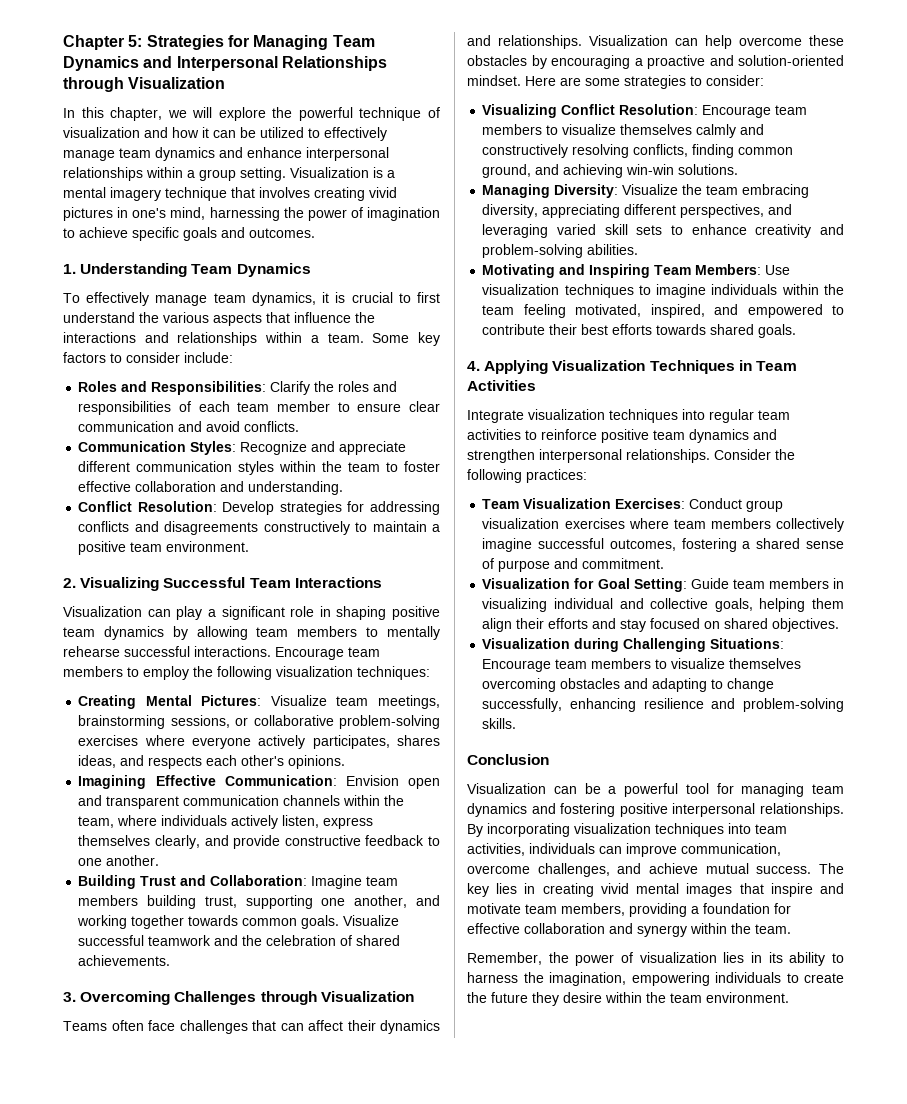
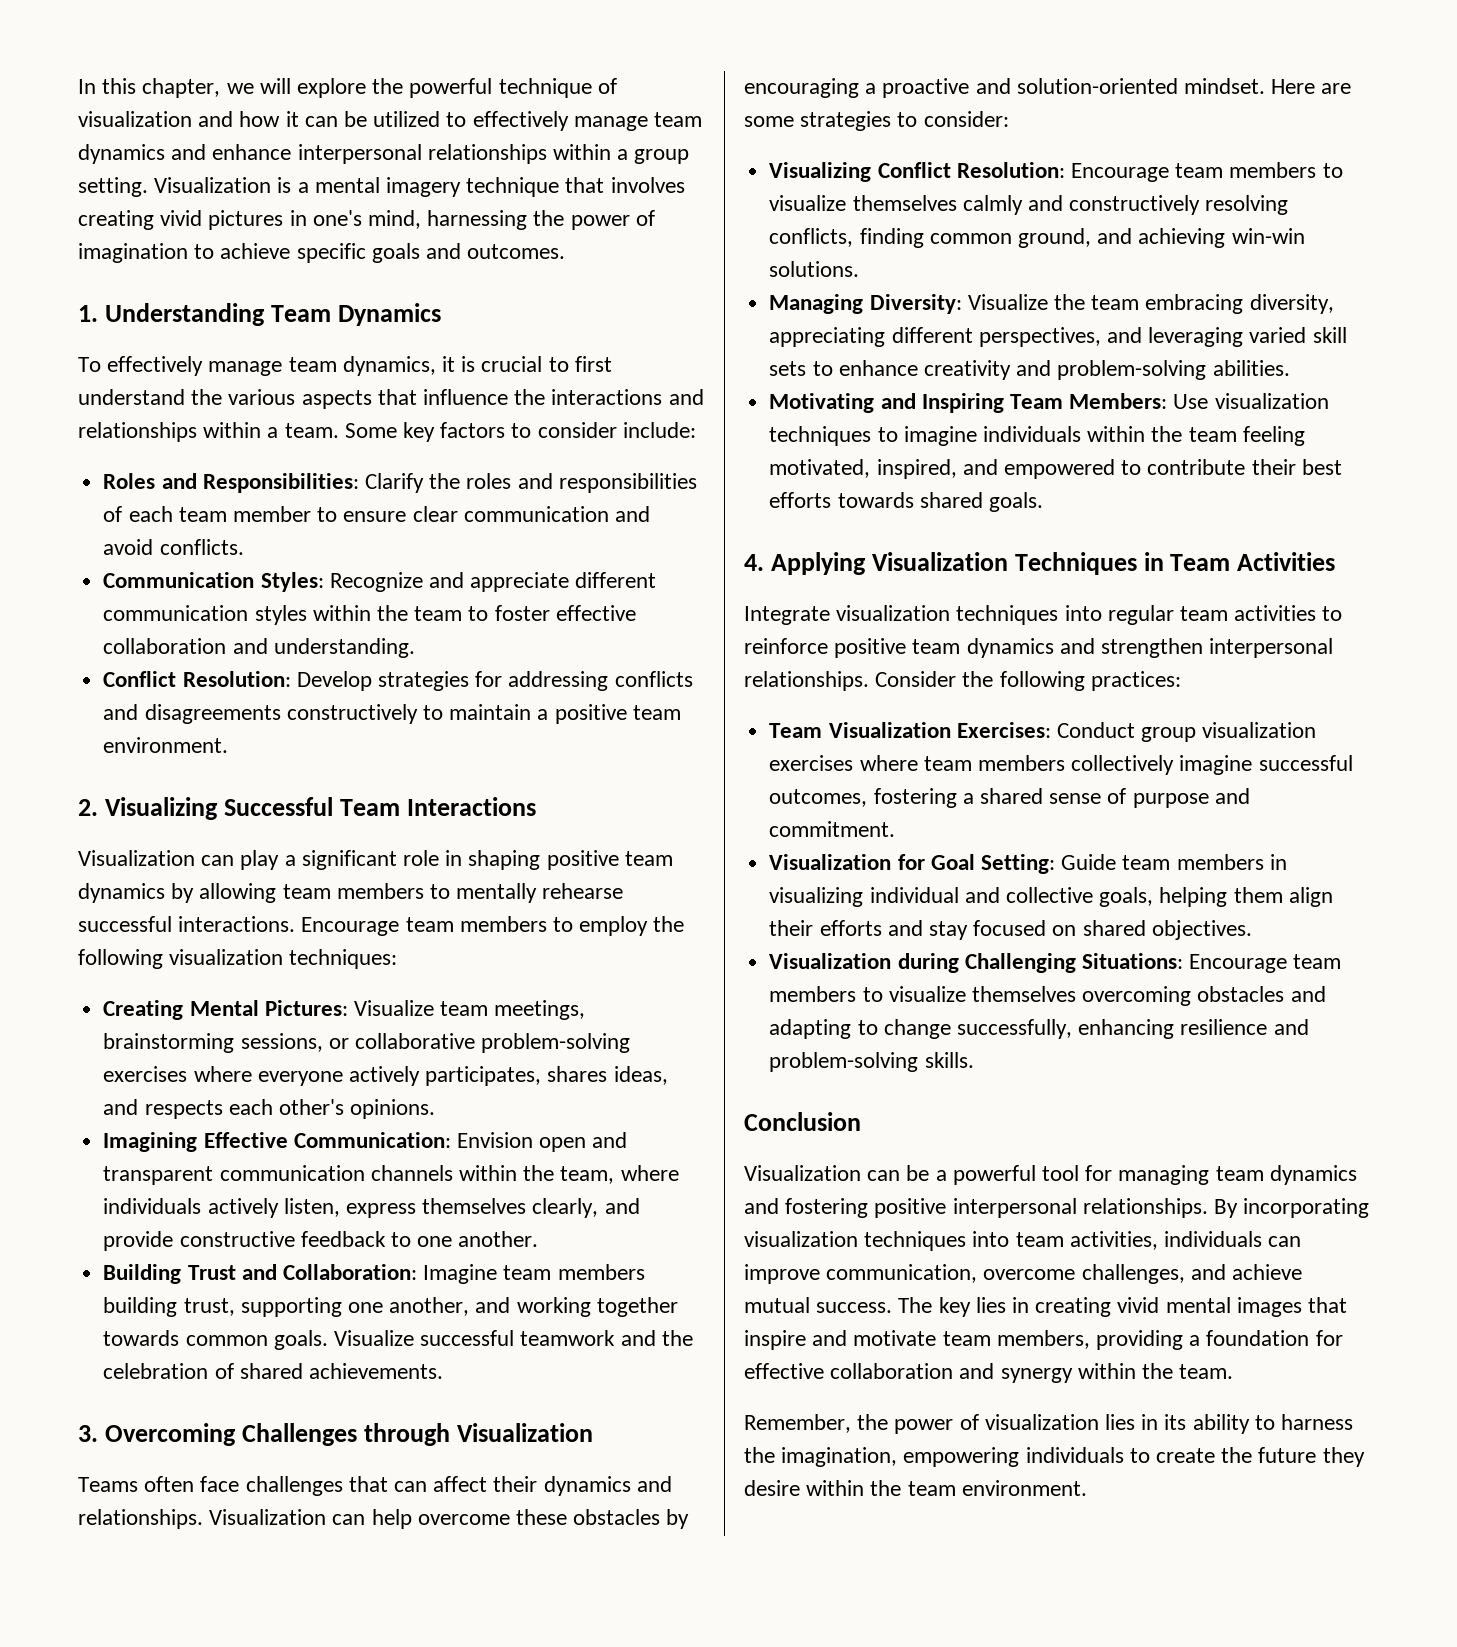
- Chapter 5: Strategies for Managing Team Dynamics and Interpersonal Relationships through Visualization

